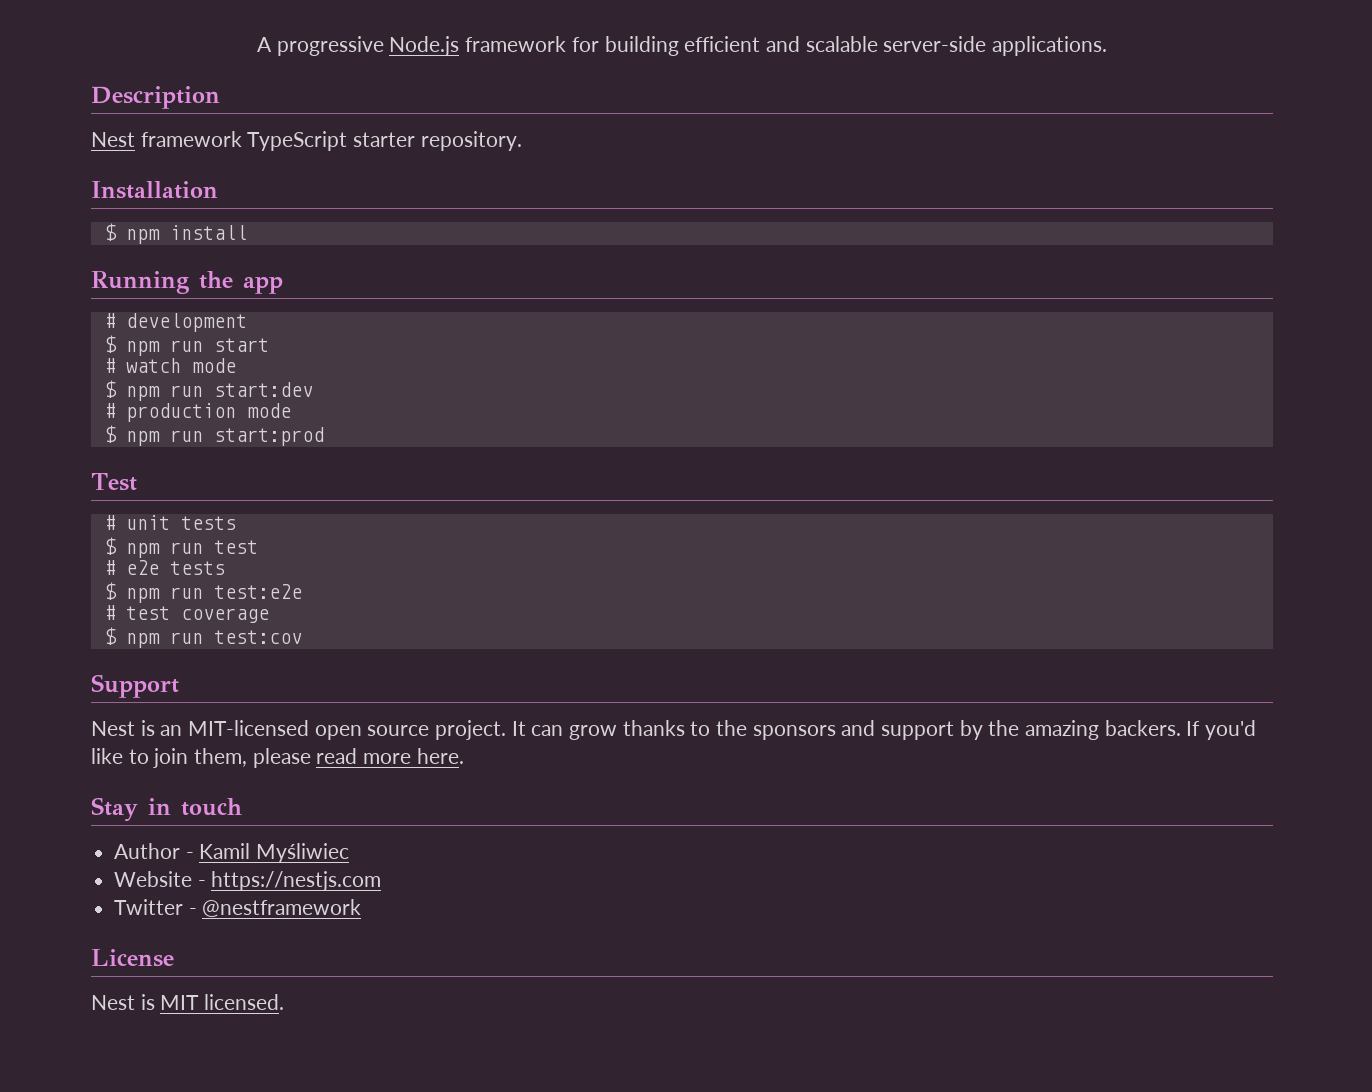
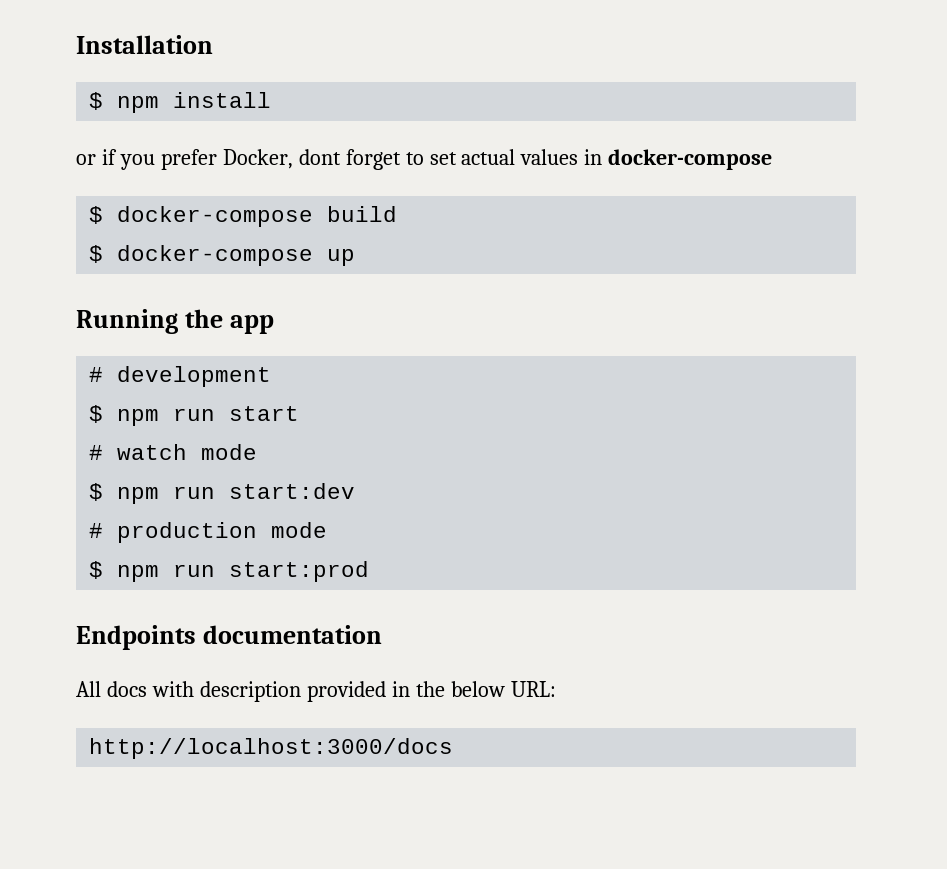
- A progressive Node.js framework for building efficient and scalable server-side applications.
- Description
- Nest framework TypeScript starter repository.
  Installation
  $ npm install
+ or if you prefer Docker, dont forget to set actual values in docker-compose
+ $ docker-compose build
+ $ docker-compose up
- Test
- # unit tests
- $ npm run test
- # e2e tests
- $ npm run test:e2e
- # test coverage
- $ npm run test:cov
- Support
- Nest is an MIT-licensed open source project. It can grow thanks to the sponsors and support by the amazing backers. If you'd like to join them, please read more here.
- Stay in touch
- Author - Kamil Myśliwiec
- Website - https://nestjs.com
- Twitter - @nestframework
- License
- Nest is MIT licensed.
+ Endpoints documentation
+ All docs with description provided in the below URL:
+ http://localhost:3000/docs

